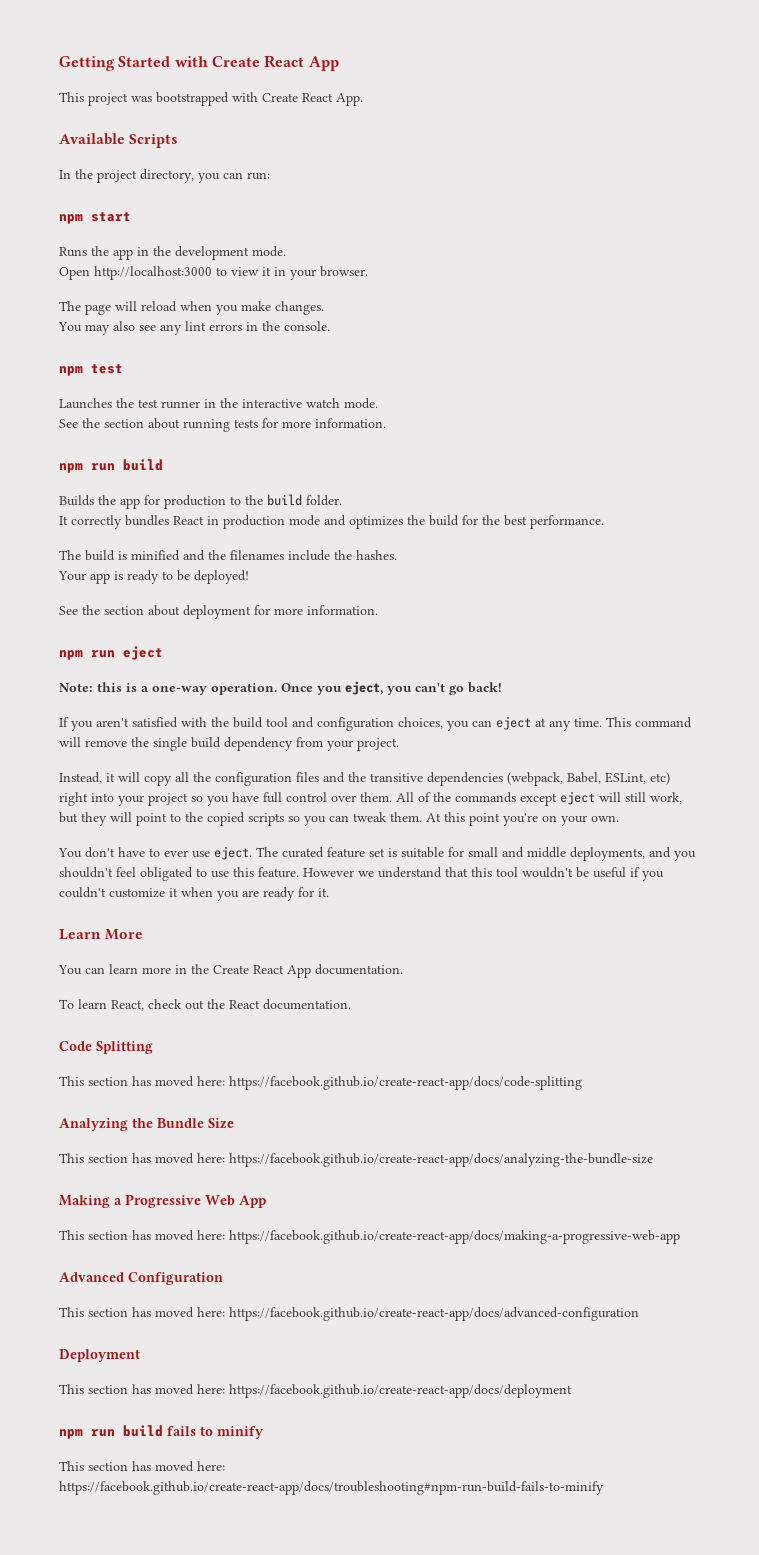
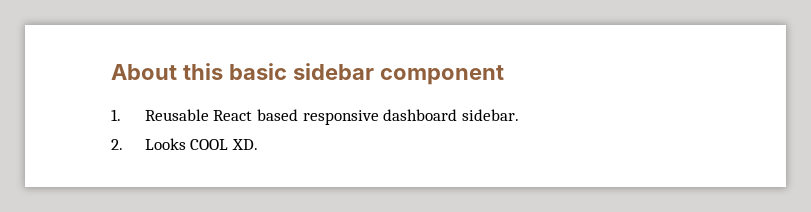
- Getting Started with Create React App
- This project was bootstrapped with Create React App.
- Available Scripts
- In the project directory, you can run:
- npm start
- Runs the app in the development mode.
- Open http://localhost:3000 to view it in your browser.
- The page will reload when you make changes.
- You may also see any lint errors in the console.
- npm test
- Launches the test runner in the interactive watch mode.
- See the section about running tests for more information.
- npm run build
- Builds the app for production to the build folder.
- It correctly bundles React in production mode and optimizes the build for the best performance.
- The build is minified and the filenames include the hashes.
- Your app is ready to be deployed!
- See the section about deployment for more information.
- npm run eject
- Note: this is a one-way operation. Once you eject, you can't go back!
- If you aren't satisfied with the build tool and configuration choices, you can eject at any time. This command will remove the single build dependency from your project.
- Instead, it will copy all the configuration files and the transitive dependencies (webpack, Babel, ESLint, etc) right into your project so you have full control over them. All of the commands except eject will still work, but they will point to the copied scripts so you can tweak them. At this point you're on your own.
- You don't have to ever use eject. The curated feature set is suitable for small and middle deployments, and you shouldn't feel obligated to use this feature. However we understand that this tool wouldn't be useful if you couldn't customize it when you are ready for it.
- Learn More
- You can learn more in the Create React App documentation.
- To learn React, check out the React documentation.
- Code Splitting
- This section has moved here: https://facebook.github.io/create-react-app/docs/code-splitting
- Analyzing the Bundle Size
- This section has moved here: https://facebook.github.io/create-react-app/docs/analyzing-the-bundle-size
- Making a Progressive Web App
- This section has moved here: https://facebook.github.io/create-react-app/docs/making-a-progressive-web-app
- Advanced Configuration
- This section has moved here: https://facebook.github.io/create-react-app/docs/advanced-configuration
- Deployment
- This section has moved here: https://facebook.github.io/create-react-app/docs/deployment
- npm run build fails to minify
- This section has moved here: https://facebook.github.io/create-react-app/docs/troubleshooting#npm-run-build-fails-to-minify
+ About this basic sidebar component
+ 1. Reusable React based responsive dashboard sidebar.
+ 2. Looks COOL XD.

